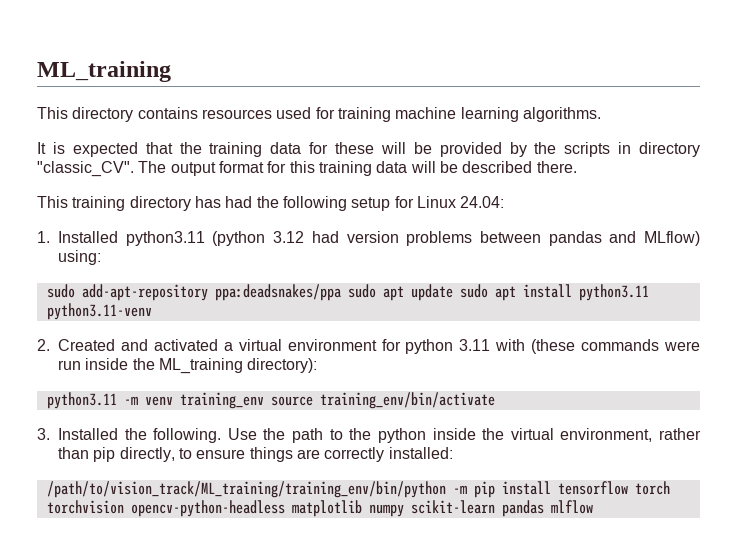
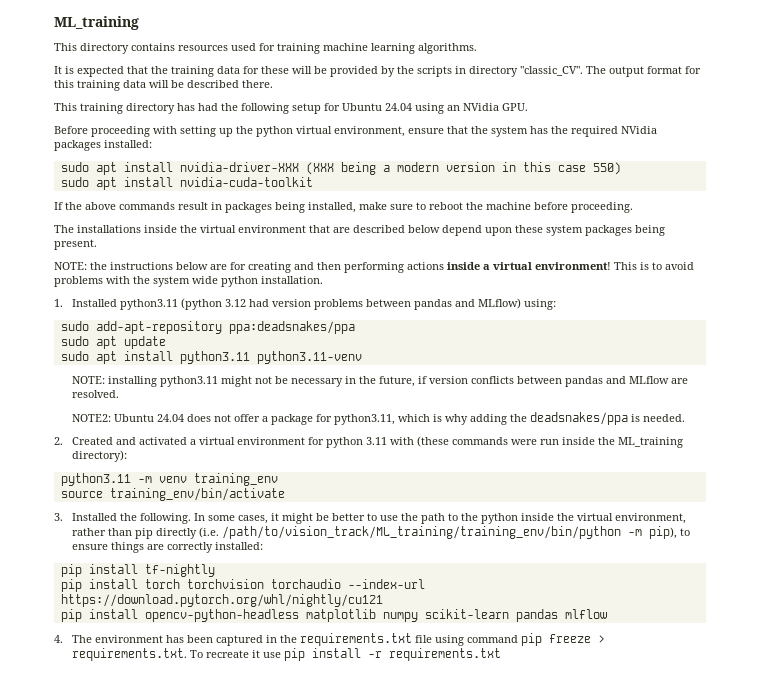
- This training directory has had the following setup for Linux 24.04:
+ This training directory has had the following setup for Ubuntu 24.04 using an NVidia GPU.
+ Before proceeding with setting up the python virtual environment, ensure that the system has the required NVidia packages installed:
+ sudo apt install nvidia-driver-XXX (XXX being a modern version in this case 550)
+ sudo apt install nvidia-cuda-toolkit
+ If the above commands result in packages being installed, make sure to reboot the machine before proceeding.
+ The installations inside the virtual environment that are described below depend upon these system packages being present.
+ NOTE: the instructions below are for creating and then performing actions inside a virtual environment! This is to avoid problems with the system wide python installation.
- sudo add-apt-repository ppa:deadsnakes/ppa sudo apt update sudo apt install python3.11 python3.11-venv
+ sudo add-apt-repository ppa:deadsnakes/ppa
+ sudo apt update
+ sudo apt install python3.11 python3.11-venv
+ NOTE: installing python3.11 might not be necessary in the future, if version conflicts between pandas and MLflow are resolved.
+ NOTE2: Ubuntu 24.04 does not offer a package for python3.11, which is why adding the deadsnakes/ppa is needed.
- python3.11 -m venv training_env source training_env/bin/activate
+ python3.11 -m venv training_env
+ source training_env/bin/activate
- Use the path to the python inside the virtual environment, rather than pip directly, to ensure things are correctly installed:
+ In some cases, it might be better to use the path to the python inside the virtual environment, rather than pip directly (i.e. /path/to/vision_track/ML_training/training_env/bin/python -m pip), to ensure things are correctly installed:
- /path/to/vision_track/ML_training/training_env/bin/python -m pip install tensorflow torch torchvision opencv-python-headless matplotlib numpy scikit-learn pandas mlflow
+ pip install tf-nightly
+ pip install torch torchvision torchaudio --index-url https://download.pytorch.org/whl/nightly/cu121
+ pip install opencv-python-headless matplotlib numpy scikit-learn pandas mlflow
+ 4. The environment has been captured in the requirements.txt file using command pip freeze > requirements.txt. To recreate it use pip install -r requirements.txt

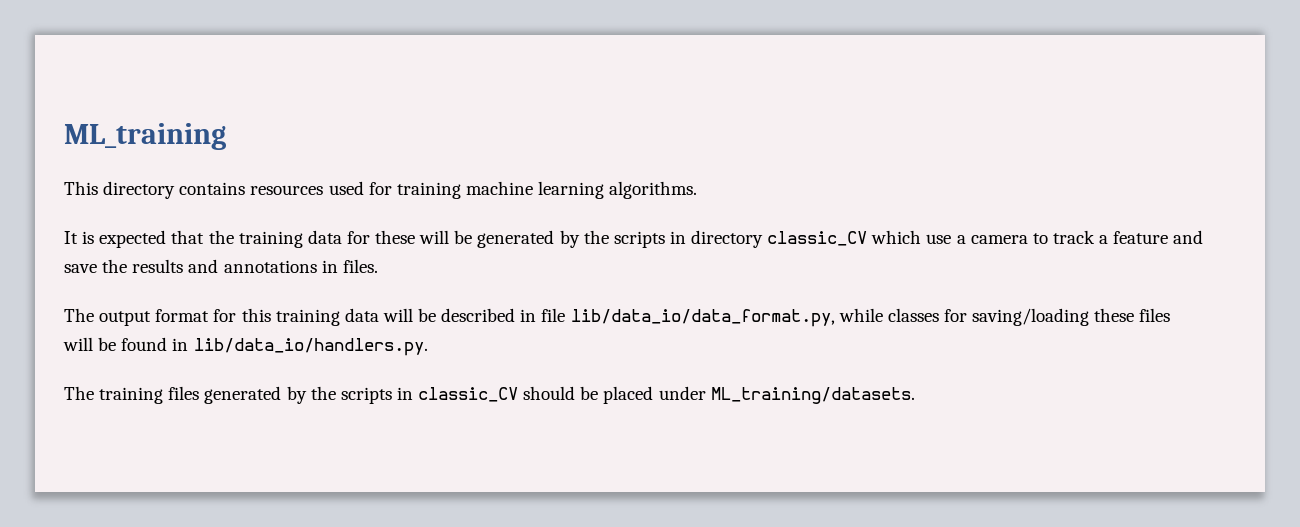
- It is expected that the training data for these will be provided by the scripts in directory "classic_CV". The output format for this training data will be described there.
- This training directory has had the following setup for Ubuntu 24.04 using an NVidia GPU.
- Before proceeding with setting up the python virtual environment, ensure that the system has the required NVidia packages installed:
- sudo apt install nvidia-driver-XXX (XXX being a modern version in this case 550)
- sudo apt install nvidia-cuda-toolkit
- If the above commands result in packages being installed, make sure to reboot the machine before proceeding.
- The installations inside the virtual environment that are described below depend upon these system packages being present.
- NOTE: the instructions below are for creating and then performing actions inside a virtual environment! This is to avoid problems with the system wide python installation.
- 1. Installed python3.11 (python 3.12 had version problems between pandas and MLflow) using:
- sudo add-apt-repository ppa:deadsnakes/ppa
- sudo apt update
- sudo apt install python3.11 python3.11-venv
- NOTE: installing python3.11 might not be necessary in the future, if version conflicts between pandas and MLflow are resolved.
- NOTE2: Ubuntu 24.04 does not offer a package for python3.11, which is why adding the deadsnakes/ppa is needed.
- 2. Created and activated a virtual environment for python 3.11 with (these commands were run inside the ML_training directory):
- python3.11 -m venv training_env
- source training_env/bin/activate
- 3. Installed the following. In some cases, it might be better to use the path to the python inside the virtual environment, rather than pip directly (i.e. /path/to/vision_track/ML_training/training_env/bin/python -m pip), to ensure things are correctly installed:
- pip install tf-nightly
- pip install torch torchvision torchaudio --index-url https://download.pytorch.org/whl/nightly/cu121
- pip install opencv-python-headless matplotlib numpy scikit-learn pandas mlflow
- 4. The environment has been captured in the requirements.txt file using command pip freeze > requirements.txt. To recreate it use pip install -r requirements.txt
+ It is expected that the training data for these will be generated by the scripts in directory classic_CV which use a camera to track a feature and save the results and annotations in files.
+ The output format for this training data will be described in file lib/data_io/data_format.py, while classes for saving/loading these files will be found in lib/data_io/handlers.py.
+ The training files generated by the scripts in classic_CV should be placed under ML_training/datasets.

